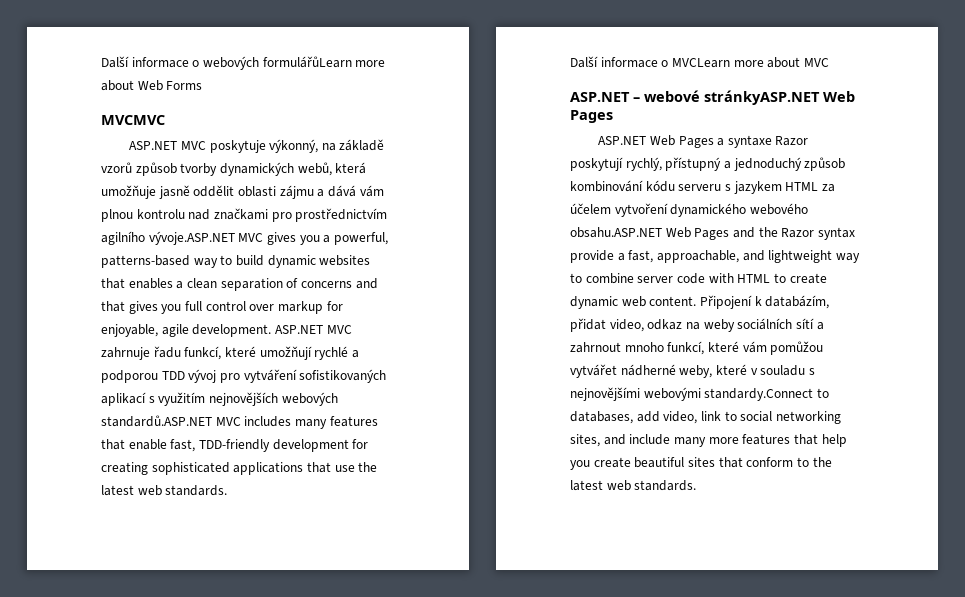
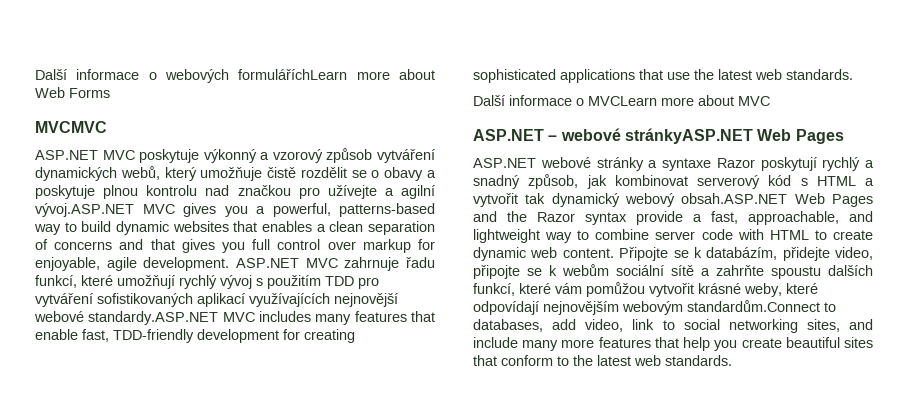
- Další informace o webových formulářůLearn more about Web Forms
+ Další informace o webových formuláříchLearn more about Web Forms
- ASP.NET MVC poskytuje výkonný, na základě vzorů způsob tvorby dynamických webů, která umožňuje jasně oddělit oblasti zájmu a dává vám plnou kontrolu nad značkami pro prostřednictvím agilního vývoje.ASP.NET MVC gives you a powerful, patterns-based way to build dynamic websites that enables a clean separation of concerns and that gives you full control over markup for enjoyable, agile development.
+ ASP.NET MVC poskytuje výkonný a vzorový způsob vytváření dynamických webů, který umožňuje čistě rozdělit se o obavy a poskytuje plnou kontrolu nad značkou pro užívejte a agilní vývoj.ASP.NET MVC gives you a powerful, patterns-based way to build dynamic websites that enables a clean separation of concerns and that gives you full control over markup for enjoyable, agile development.
- ASP.NET MVC zahrnuje řadu funkcí, které umožňují rychlé a podporou TDD vývoj pro vytváření sofistikovaných aplikací s využitím nejnovějších webových standardů.ASP.NET MVC includes many features that enable fast, TDD-friendly development for creating sophisticated applications that use the latest web standards.
+ ASP.NET MVC zahrnuje řadu funkcí, které umožňují rychlý vývoj s použitím TDD pro vytváření sofistikovaných aplikací využívajících nejnovější webové standardy.ASP.NET MVC includes many features that enable fast, TDD-friendly development for creating sophisticated applications that use the latest web standards.
- ASP.NET Web Pages a syntaxe Razor poskytují rychlý, přístupný a jednoduchý způsob kombinování kódu serveru s jazykem HTML za účelem vytvoření dynamického webového obsahu.ASP.NET Web Pages and the Razor syntax provide a fast, approachable, and lightweight way to combine server code with HTML to create dynamic web content.
+ ASP.NET webové stránky a syntaxe Razor poskytují rychlý a snadný způsob, jak kombinovat serverový kód s HTML a vytvořit tak dynamický webový obsah.ASP.NET Web Pages and the Razor syntax provide a fast, approachable, and lightweight way to combine server code with HTML to create dynamic web content.
- Připojení k databázím, přidat video, odkaz na weby sociálních sítí a zahrnout mnoho funkcí, které vám pomůžou vytvářet nádherné weby, které v souladu s nejnovějšími webovými standardy.Connect to databases, add video, link to social networking sites, and include many more features that help you create beautiful sites that conform to the latest web standards.
+ Připojte se k databázím, přidejte video, připojte se k webům sociální sítě a zahrňte spoustu dalších funkcí, které vám pomůžou vytvořit krásné weby, které odpovídají nejnovějším webovým standardům.Connect to databases, add video, link to social networking sites, and include many more features that help you create beautiful sites that conform to the latest web standards.

